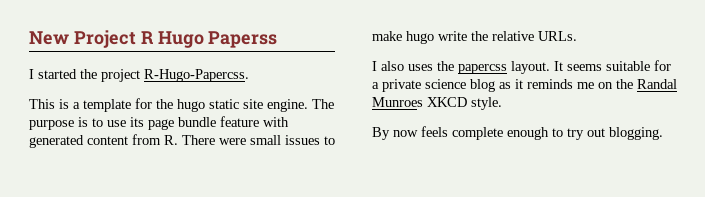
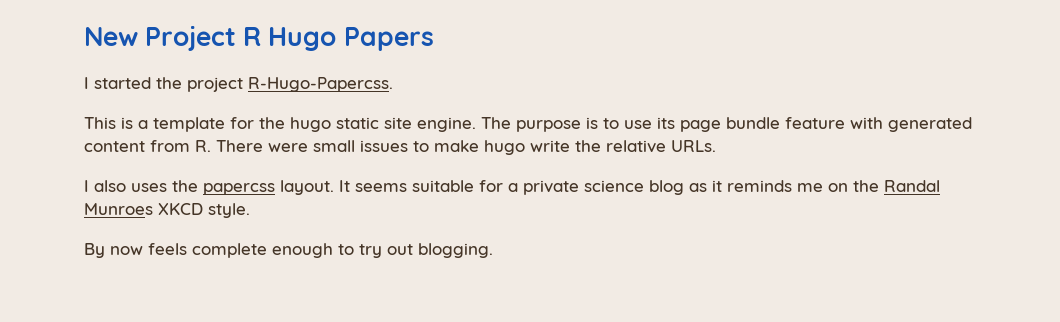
- New Project R Hugo Paperss
+ New Project R Hugo Papers

